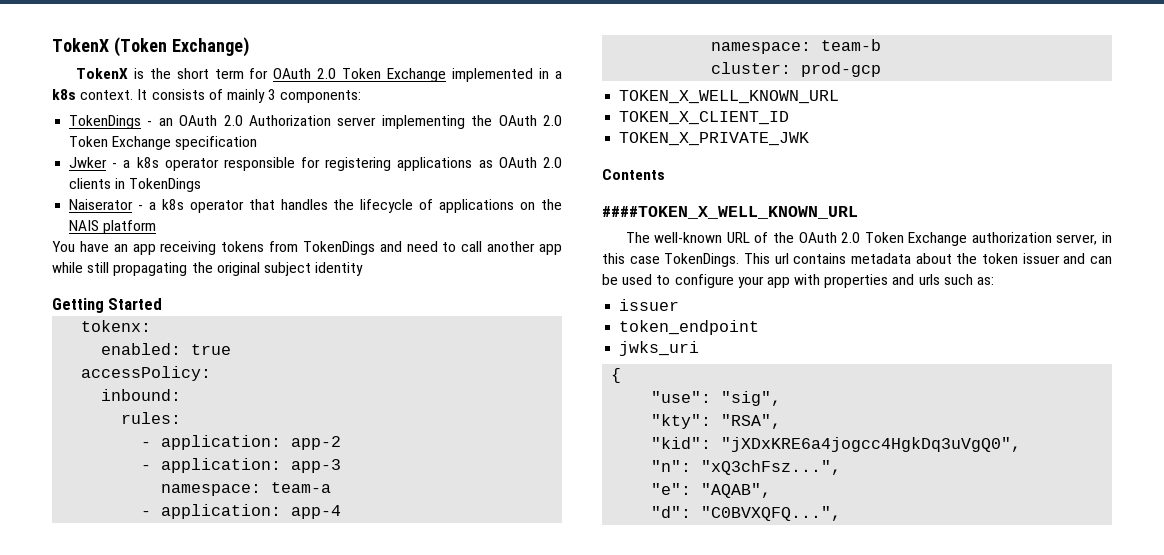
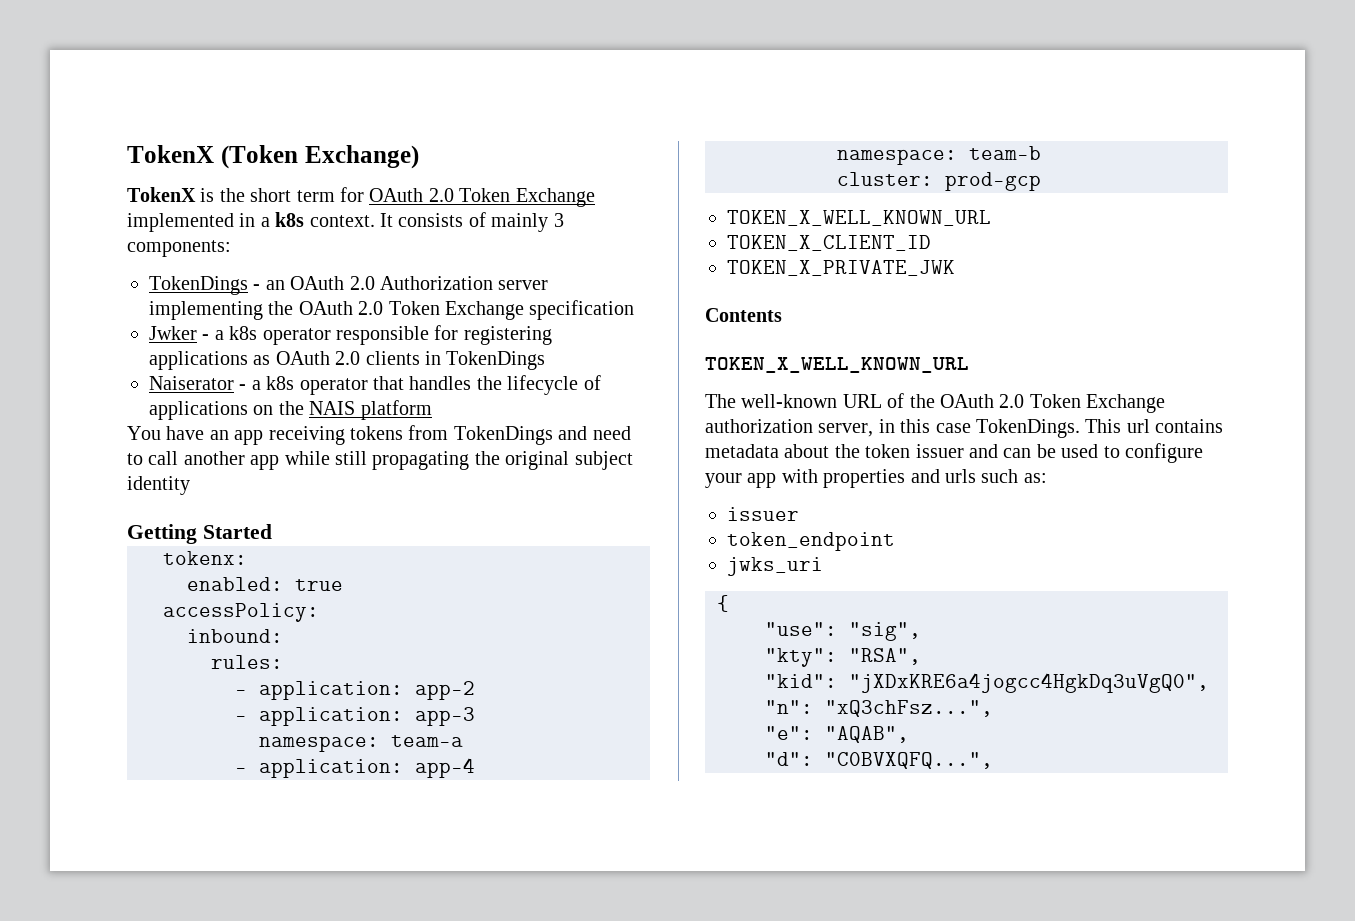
  Contents
- ####TOKEN_X_WELL_KNOWN_URL
+ TOKEN_X_WELL_KNOWN_URL

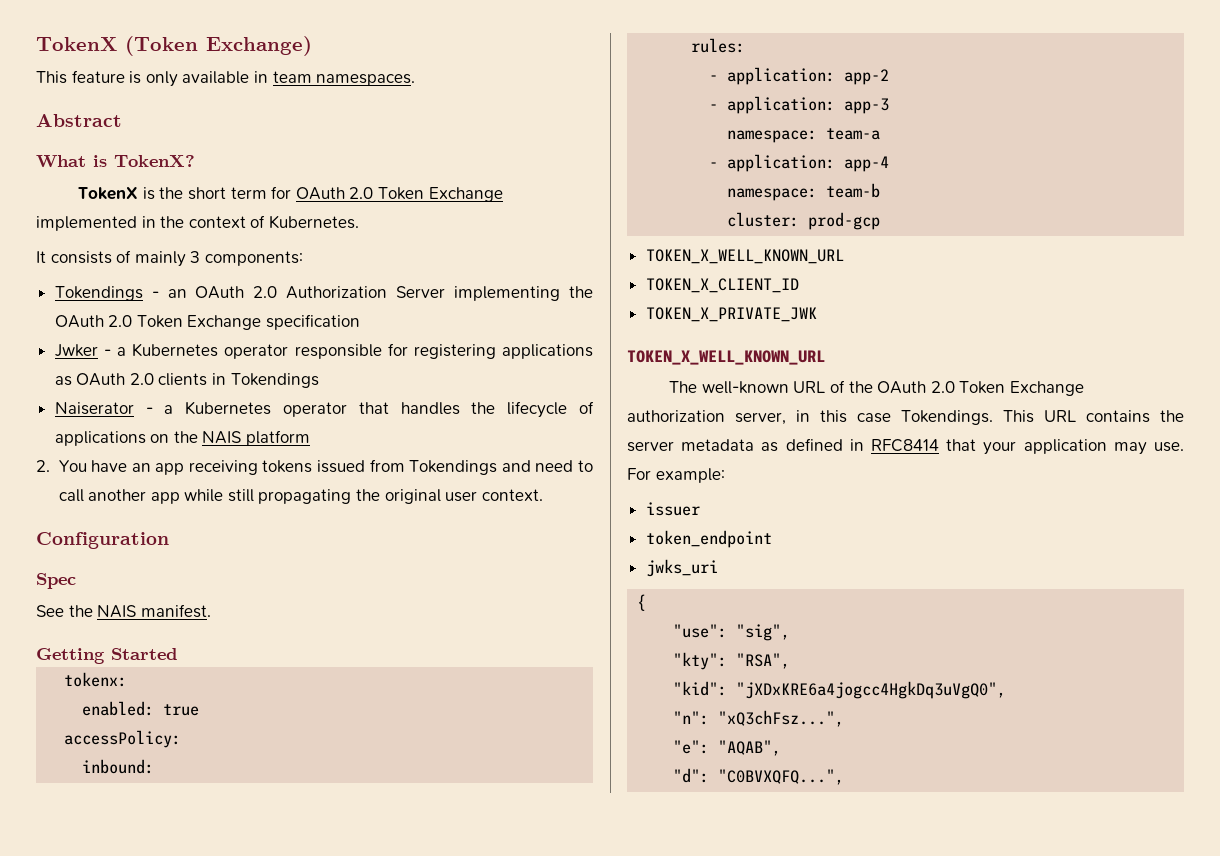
+ This feature is only available in team namespaces.
+ Abstract
+ What is TokenX?
- TokenX is the short term for OAuth 2.0 Token Exchange implemented in a k8s context. It consists of mainly 3 components:
+ TokenX is the short term for OAuth 2.0 Token Exchange implemented in the context of Kubernetes.
+ It consists of mainly 3 components:
- TokenDings - an OAuth 2.0 Authorization server implementing the OAuth 2.0 Token Exchange specification
+ Tokendings - an OAuth 2.0 Authorization Server implementing the OAuth 2.0 Token Exchange specification
- Jwker - a k8s operator responsible for registering applications as OAuth 2.0 clients in TokenDings
+ Jwker - a Kubernetes operator responsible for registering applications as OAuth 2.0 clients in Tokendings
- Naiserator - a k8s operator that handles the lifecycle of applications on the NAIS platform
+ Naiserator - a Kubernetes operator that handles the lifecycle of applications on the NAIS platform
- You have an app receiving tokens from TokenDings and need to call another app while still propagating the original subject identity
+ 2. You have an app receiving tokens issued from Tokendings and need to call another app while still propagating the original user context.
+ Configuration
+ Spec
+ See the NAIS manifest.
- Contents
- The well-known URL of the OAuth 2.0 Token Exchange authorization server, in this case TokenDings. This url contains metadata about the token issuer and can be used to configure your app with properties and urls such as:
+ The well-known URL of the OAuth 2.0 Token Exchange authorization server, in this case Tokendings. This URL contains the server metadata as defined in RFC8414 that your application may use. For example:

